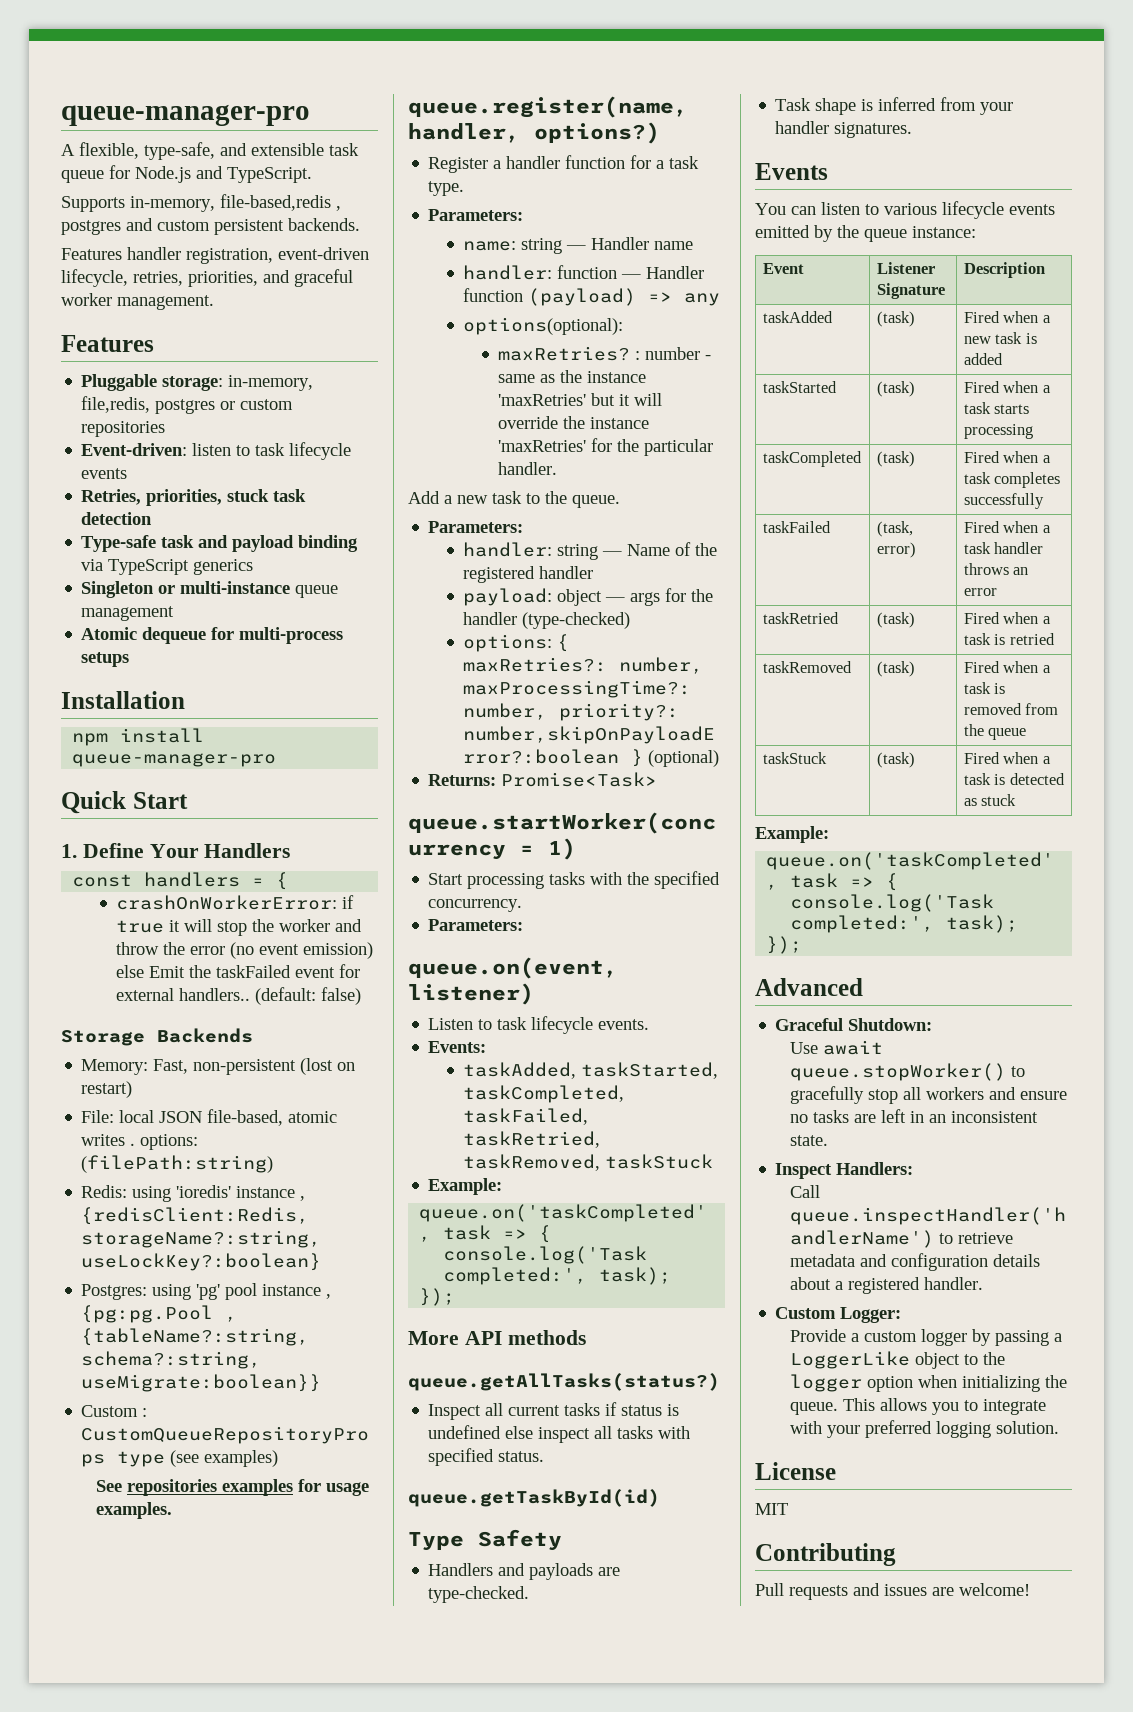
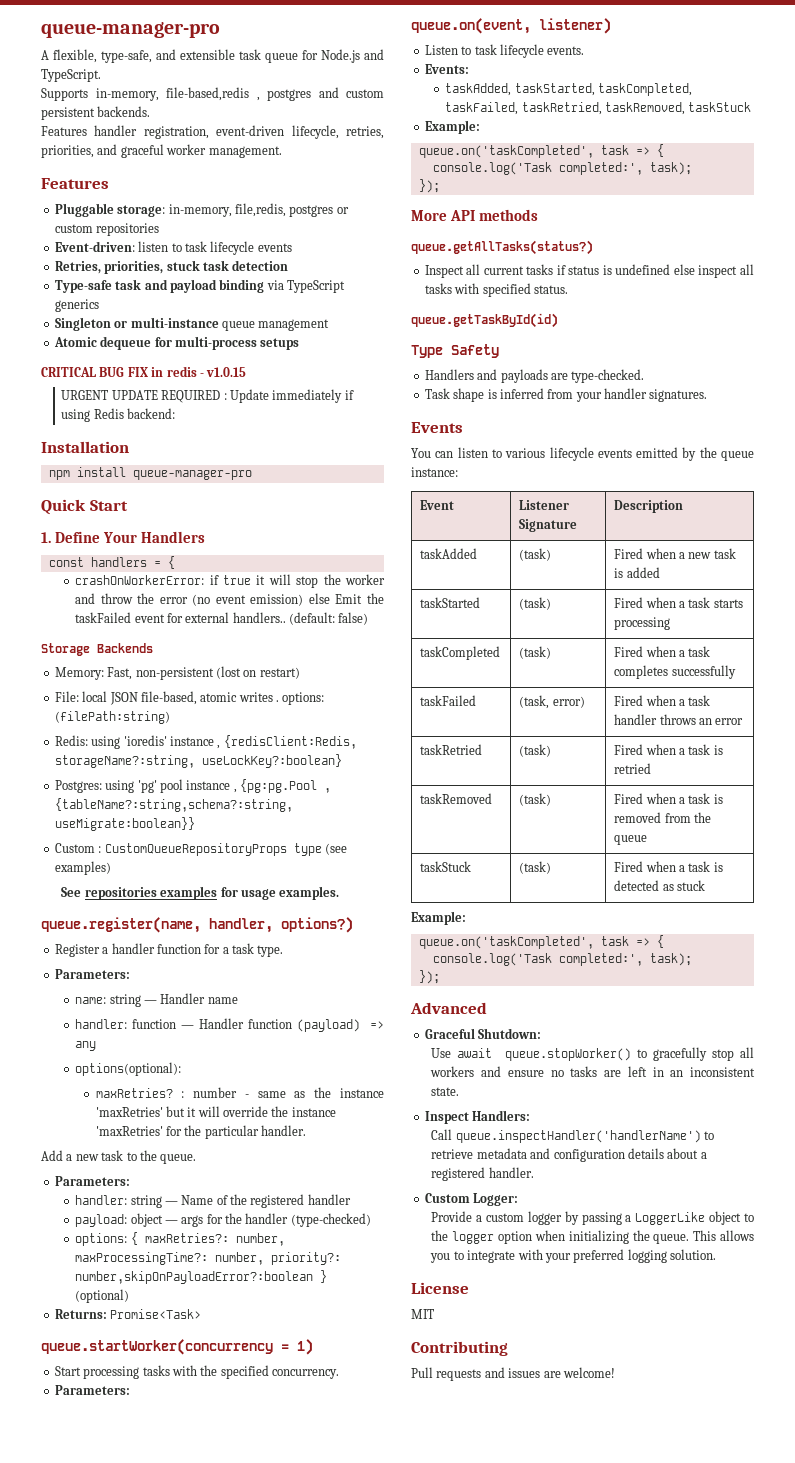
+ CRITICAL BUG FIX in redis - v1.0.15
+ URGENT UPDATE REQUIRED : Update immediately if using Redis backend:

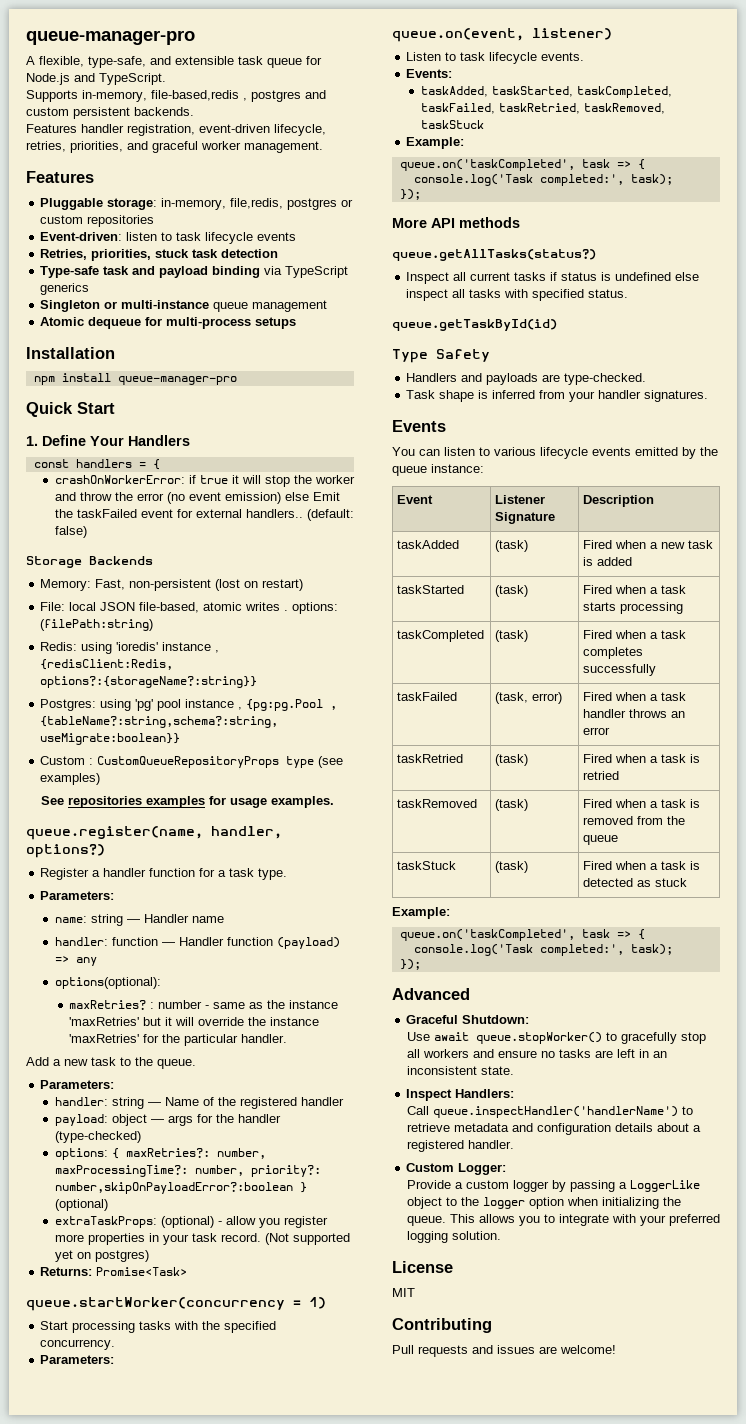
- CRITICAL BUG FIX in redis - v1.0.15
- URGENT UPDATE REQUIRED : Update immediately if using Redis backend:
- Redis: using 'ioredis' instance , {redisClient:Redis, storageName?:string, useLockKey?:boolean}
+ Redis: using 'ioredis' instance , {redisClient:Redis, options?:{storageName?:string}}
+ extraTaskProps: (optional) - allow you register more properties in your task record. (Not supported yet on postgres)

